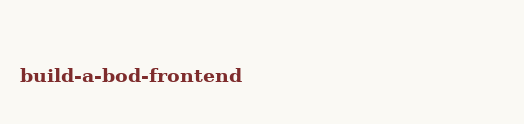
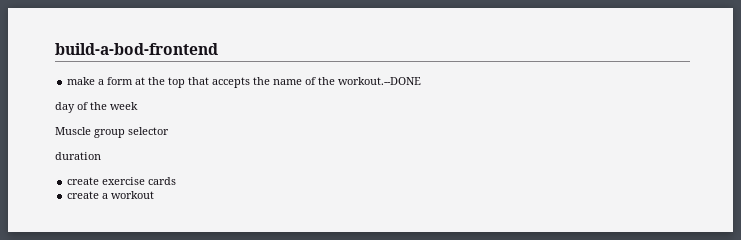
+ make a form at the top that accepts the name of the workout.--DONE
+ day of the week
+ Muscle group selector
+ duration
+ create exercise cards
+ create a workout

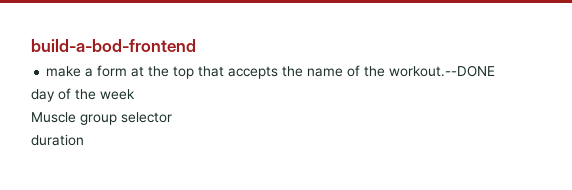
- create exercise cards
- create a workout

